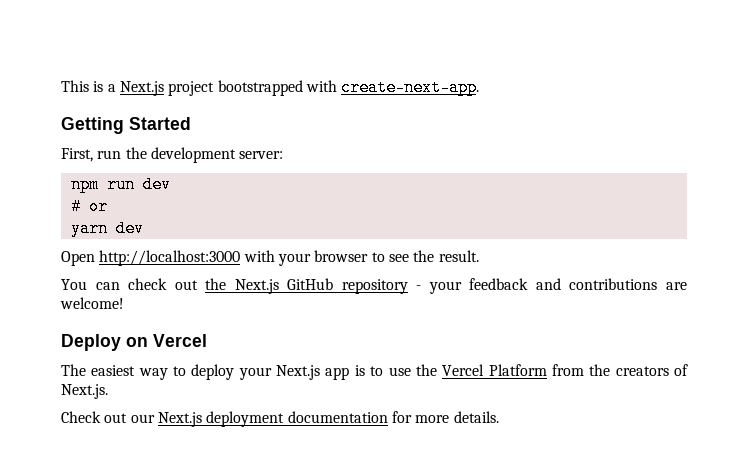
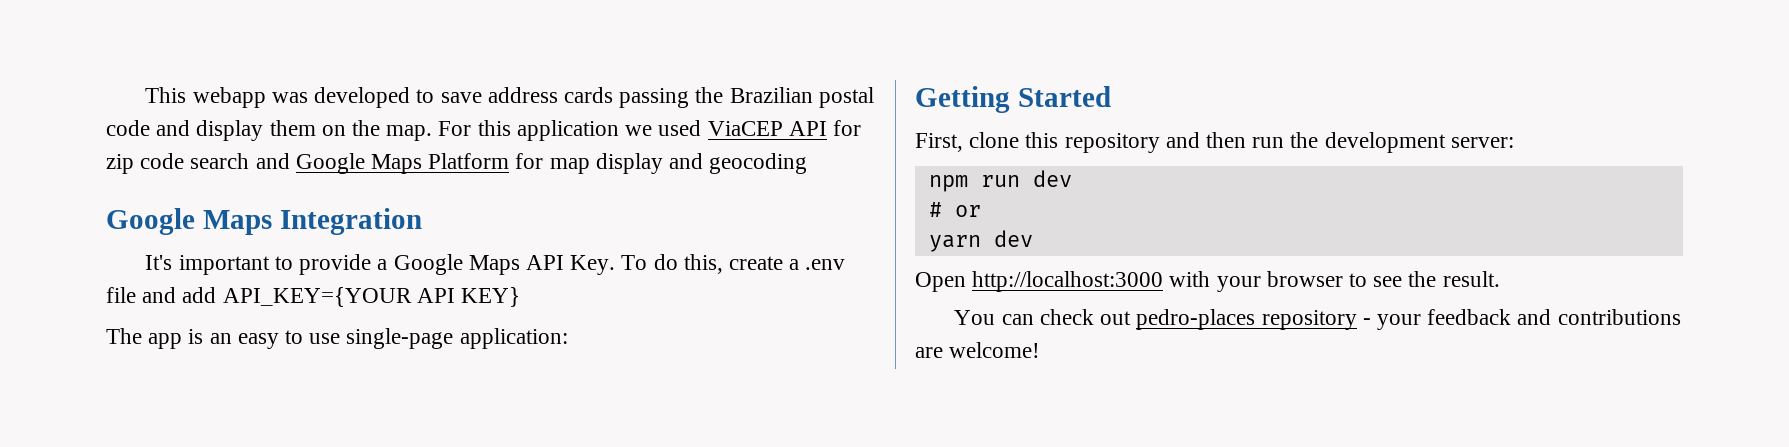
- This is a Next.js project bootstrapped with create-next-app.
+ This webapp was developed to save address cards passing the Brazilian postal code and display them on the map. For this application we used ViaCEP API for zip code search and Google Maps Platform for map display and geocoding
+ Google Maps Integration
+ It's important to provide a Google Maps API Key. To do this, create a .env file and add API_KEY={YOUR API KEY}
+ The app is an easy to use single-page application:
  Getting Started
- First, run the development server:
+ First, clone this repository and then run the development server:
- You can check out the Next.js GitHub repository - your feedback and contributions are welcome!
+ You can check out pedro-places repository - your feedback and contributions are welcome!
- Deploy on Vercel
- The easiest way to deploy your Next.js app is to use the Vercel Platform from the creators of Next.js.
- Check out our Next.js deployment documentation for more details.

